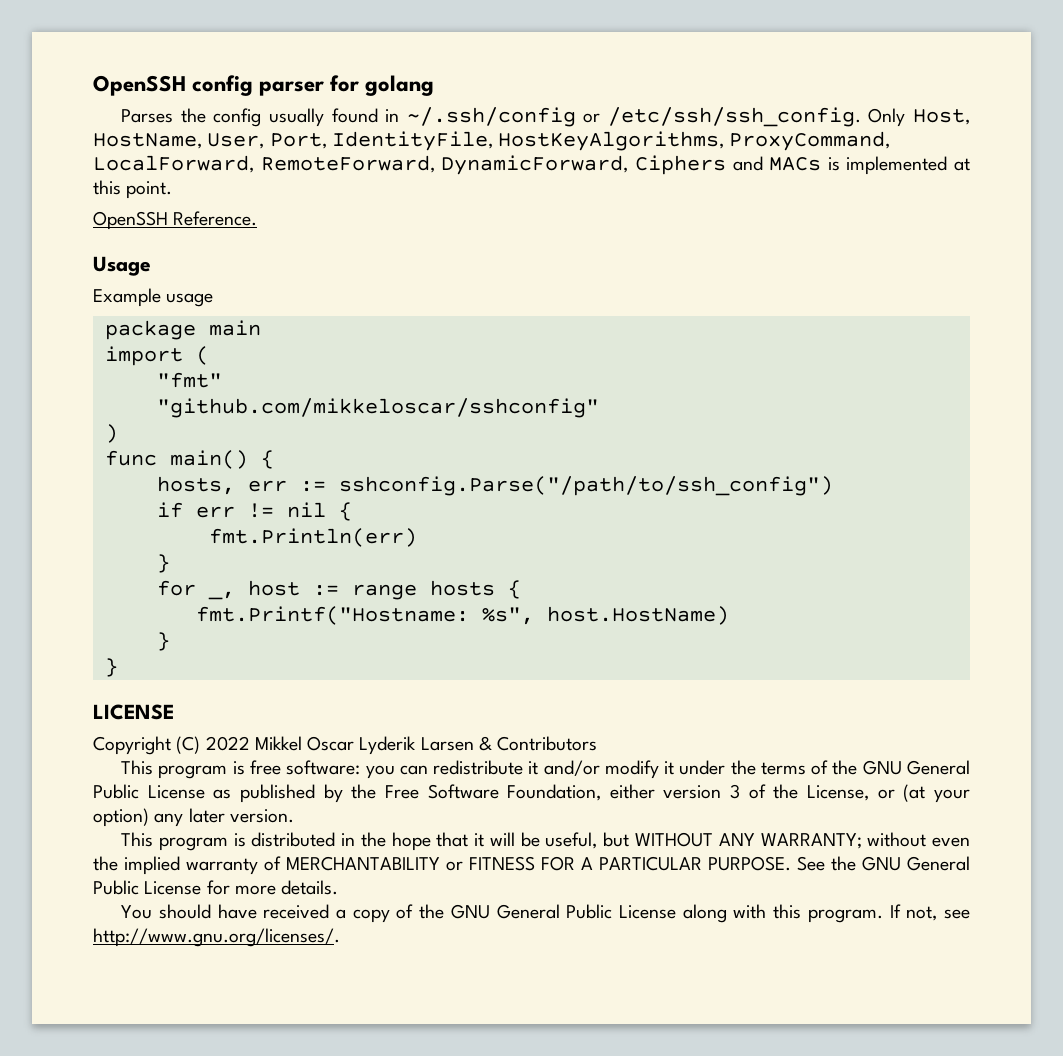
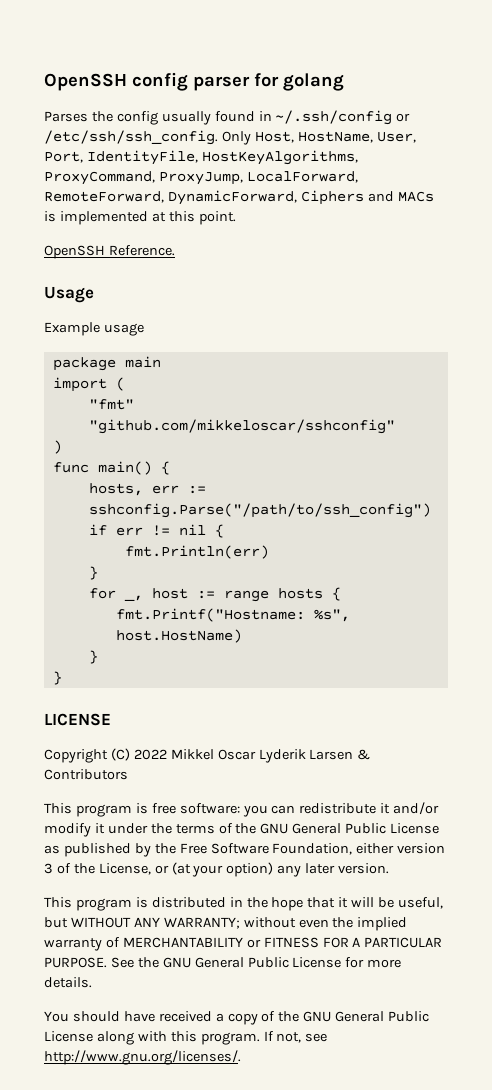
- Only Host, HostName, User, Port, IdentityFile, HostKeyAlgorithms, ProxyCommand, LocalForward, RemoteForward, DynamicForward, Ciphers and MACs is implemented at this point.
+ Only Host, HostName, User, Port, IdentityFile, HostKeyAlgorithms, ProxyCommand, ProxyJump, LocalForward, RemoteForward, DynamicForward, Ciphers and MACs is implemented at this point.

